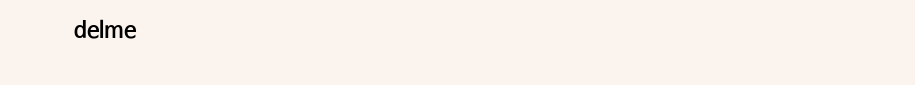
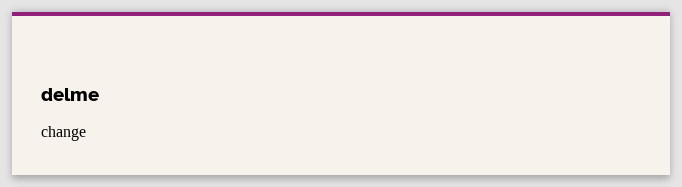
+ change

